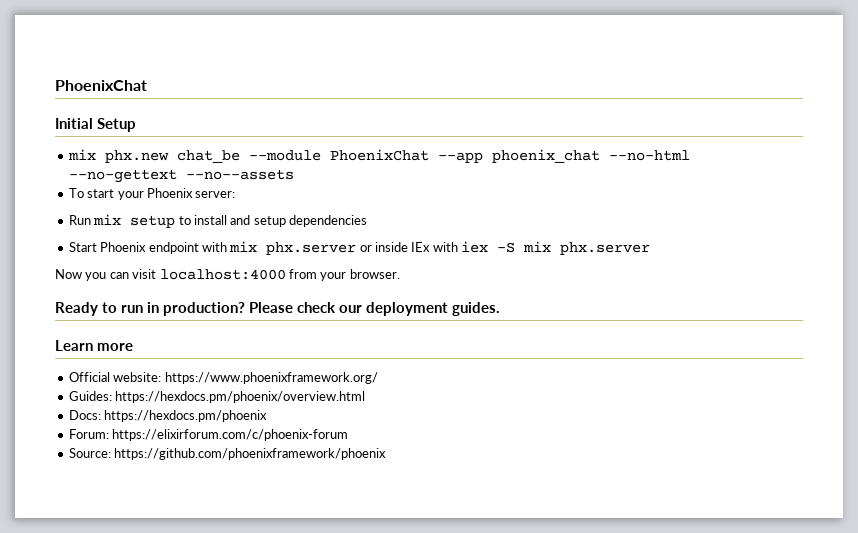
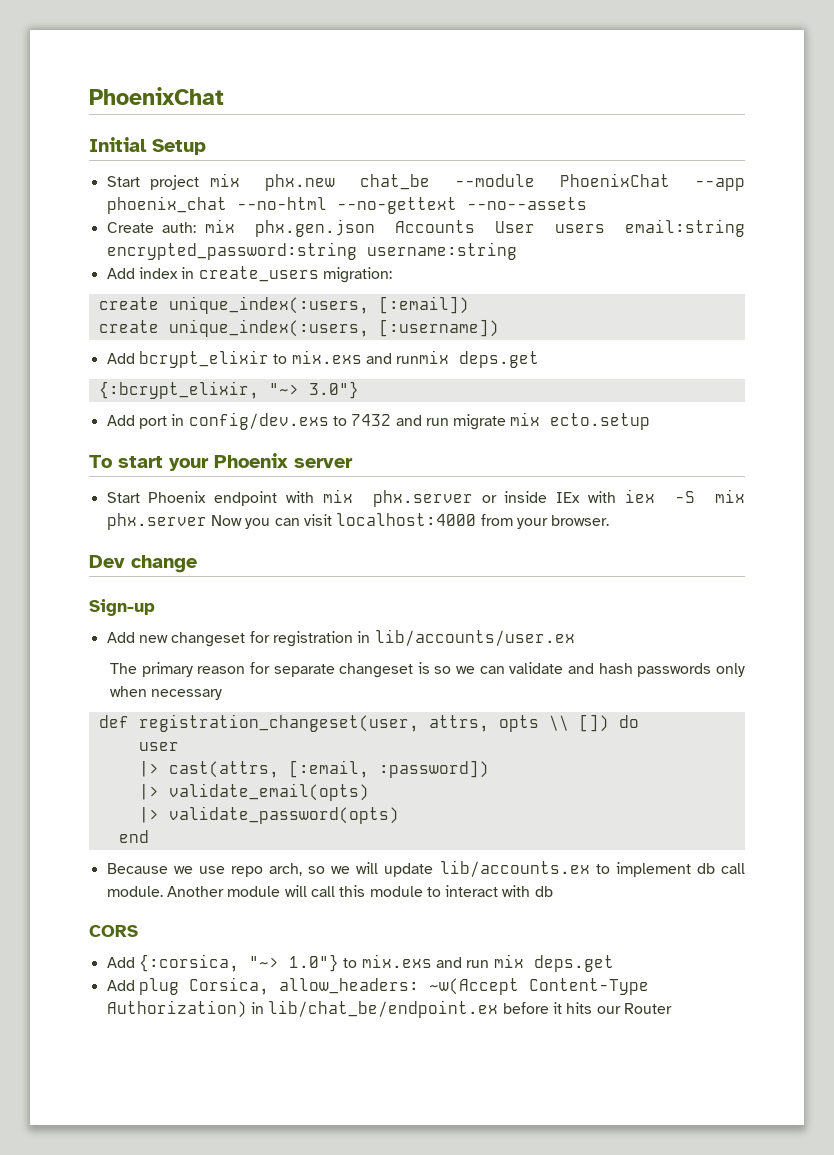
- mix phx.new chat_be --module PhoenixChat --app phoenix_chat --no-html --no-gettext --no--assets
+ Start project mix phx.new chat_be --module PhoenixChat --app phoenix_chat --no-html --no-gettext --no--assets
- To start your Phoenix server:
- Run mix setup to install and setup dependencies
+ Create auth: mix phx.gen.json Accounts User users email:string encrypted_password:string username:string
+ Add index in create_users migration:
+ create unique_index(:users, [:email])
+ create unique_index(:users, [:username])
+ Add bcrypt_elixir to mix.exs and runmix deps.get
+ {:bcrypt_elixir, "~> 3.0"}
+ Add port in config/dev.exs to 7432 and run migrate mix ecto.setup
+ To start your Phoenix server
- Start Phoenix endpoint with mix phx.server or inside IEx with iex -S mix phx.server
- Now you can visit localhost:4000 from your browser.
+ Start Phoenix endpoint with mix phx.server or inside IEx with iex -S mix phx.server Now you can visit localhost:4000 from your browser.
- Ready to run in production? Please check our deployment guides.
- Learn more
- Official website: https://www.phoenixframework.org/
- Guides: https://hexdocs.pm/phoenix/overview.html
- Docs: https://hexdocs.pm/phoenix
- Forum: https://elixirforum.com/c/phoenix-forum
- Source: https://github.com/phoenixframework/phoenix
+ Dev change
+ Sign-up
+ Add new changeset for registration in lib/accounts/user.ex
+ The primary reason for separate changeset is so we can validate and hash passwords only when necessary
+ def registration_changeset(user, attrs, opts \\ []) do
+ user
+ |> cast(attrs, [:email, :password])
+ |> validate_email(opts)
+ |> validate_password(opts)
+ end
+ Because we use repo arch, so we will update lib/accounts.ex to implement db call module. Another module will call this module to interact with db
+ CORS
+ Add {:corsica, "~> 1.0"} to mix.exs and run mix deps.get
+ Add plug Corsica, allow_headers: ~w(Accept Content-Type Authorization) in lib/chat_be/endpoint.ex before it hits our Router

